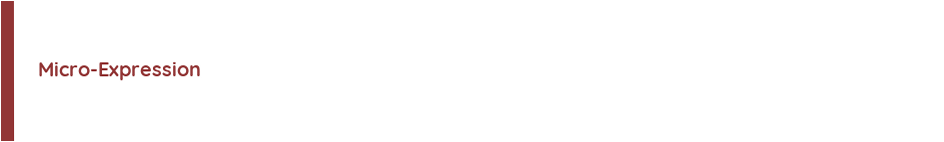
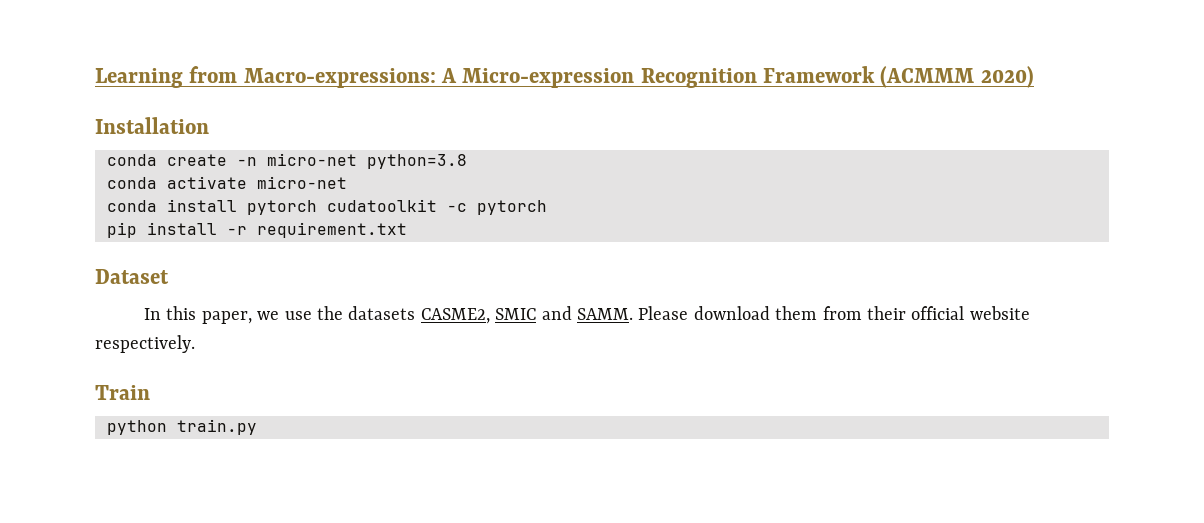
- Micro-Expression
+ Learning from Macro-expressions: A Micro-expression Recognition Framework (ACMMM 2020)
+ Installation
+ conda create -n micro-net python=3.8
+ conda activate micro-net
+ conda install pytorch cudatoolkit -c pytorch
+ pip install -r requirement.txt
+ Dataset
+ In this paper, we use the datasets CASME2, SMIC and SAMM. Please download them from their official website respectively.
+ Train
+ python train.py

